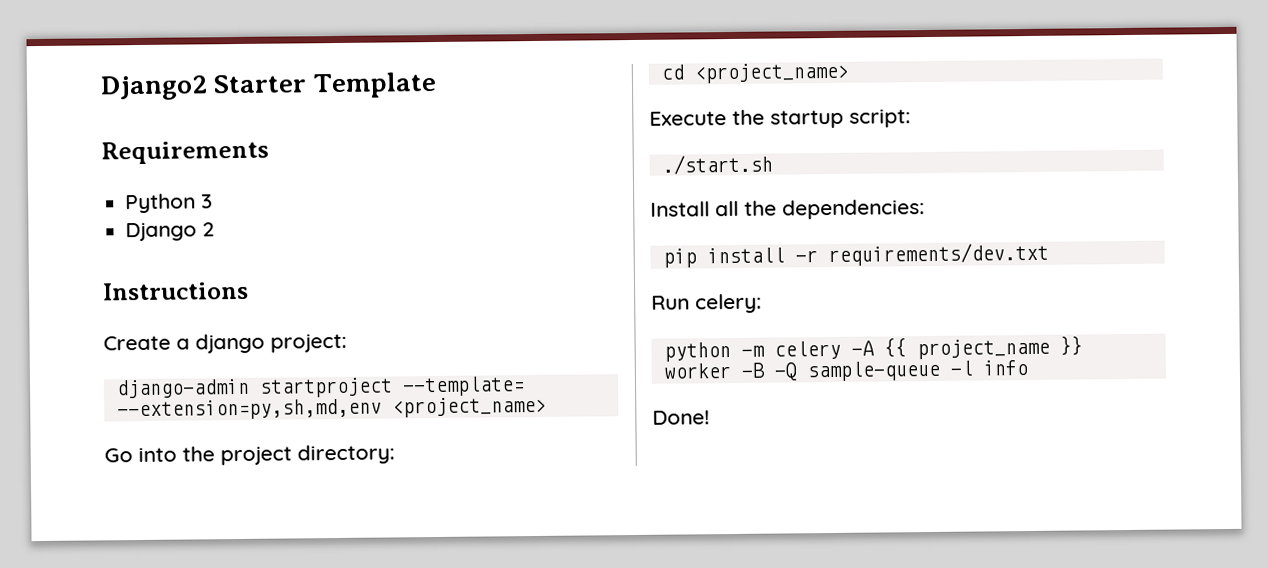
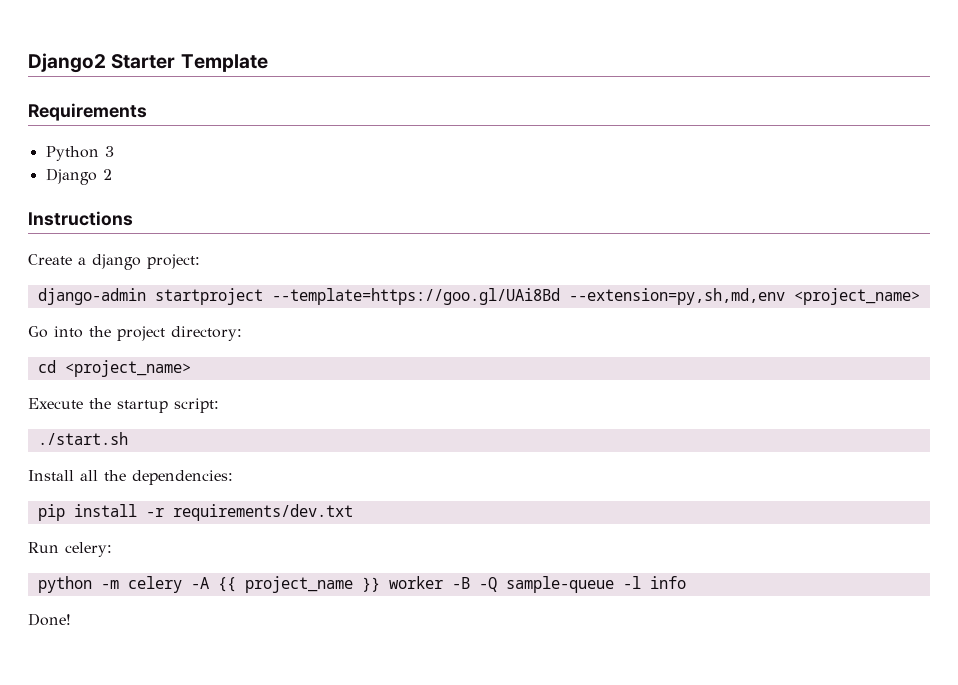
- django-admin startproject --template= --extension=py,sh,md,env <project_name>
+ django-admin startproject --template=https://goo.gl/UAi8Bd --extension=py,sh,md,env <project_name>

